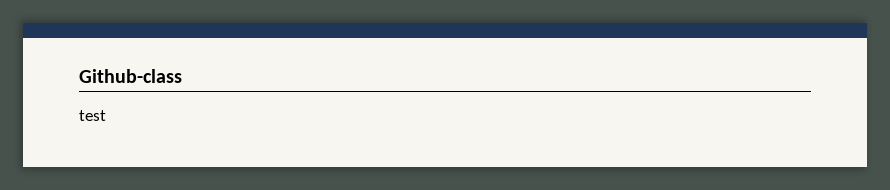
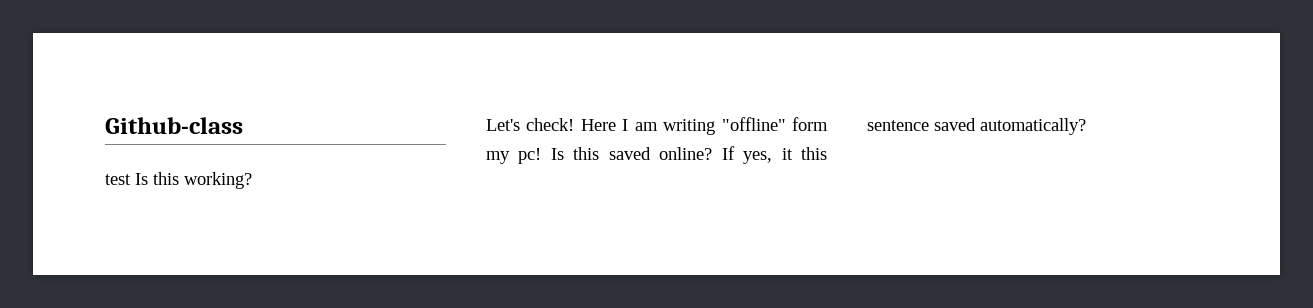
- test
+ test Is this working?
+ Let's check! Here I am writing "offline" form my pc! Is this saved online? If yes, it this sentence saved automatically?

